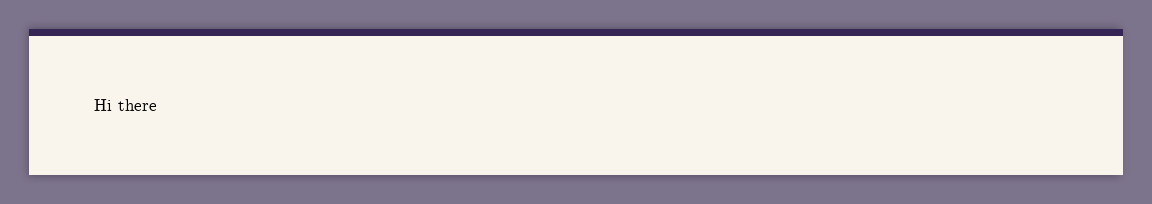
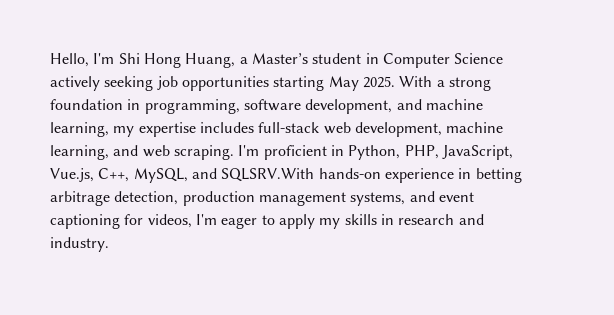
- Hi there
+ Hello, I'm Shi Hong Huang, a Master’s student in Computer Science actively seeking job opportunities starting May 2025. With a strong foundation in programming, software development, and machine learning, my expertise includes full-stack web development, machine learning, and web scraping. I'm proficient in Python, PHP, JavaScript, Vue.js, C++, MySQL, and SQLSRV.With hands-on experience in betting arbitrage detection, production management systems, and event captioning for videos, I'm eager to apply my skills in research and industry.

